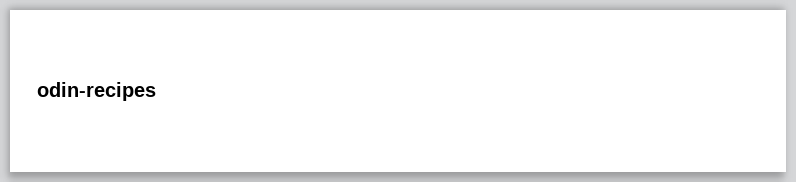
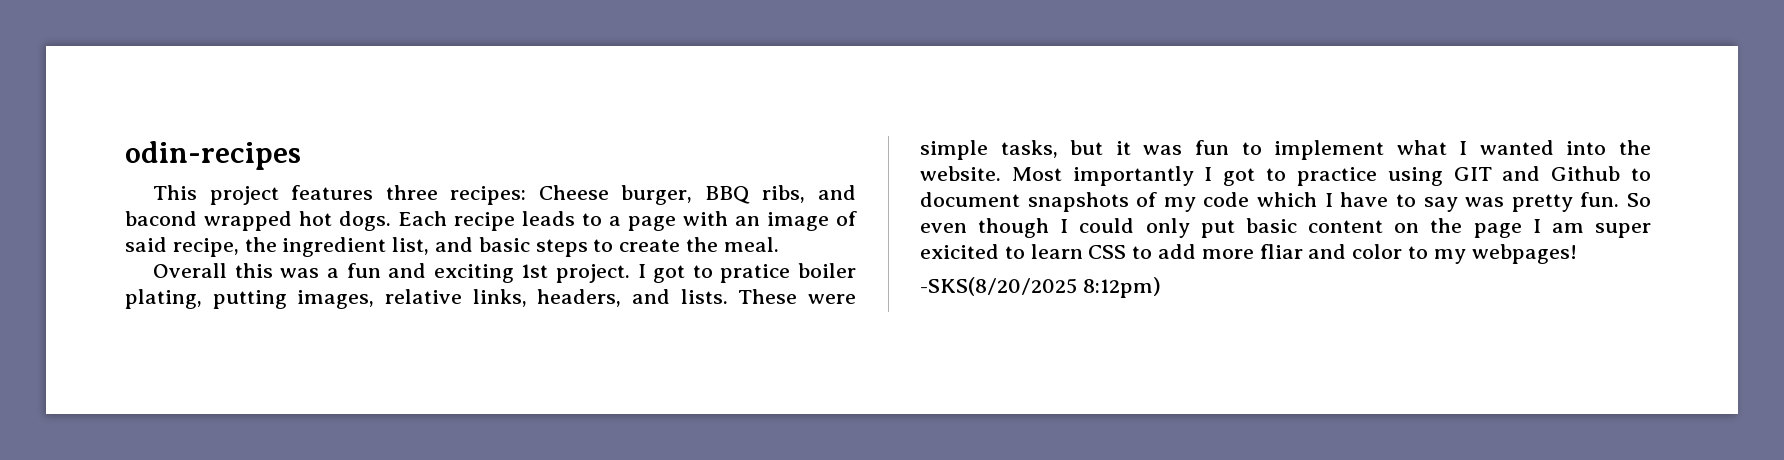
+ This project features three recipes: Cheese burger, BBQ ribs, and bacond wrapped hot dogs. Each recipe leads to a page with an image of said recipe, the ingredient list, and basic steps to create the meal.
+ Overall this was a fun and exciting 1st project. I got to pratice boiler plating, putting images, relative links, headers, and lists. These were simple tasks, but it was fun to implement what I wanted into the website. Most importantly I got to practice using GIT and Github to document snapshots of my code which I have to say was pretty fun. So even though I could only put basic content on the page I am super exicited to learn CSS to add more fliar and color to my webpages!
+ -SKS(8/20/2025 8:12pm)

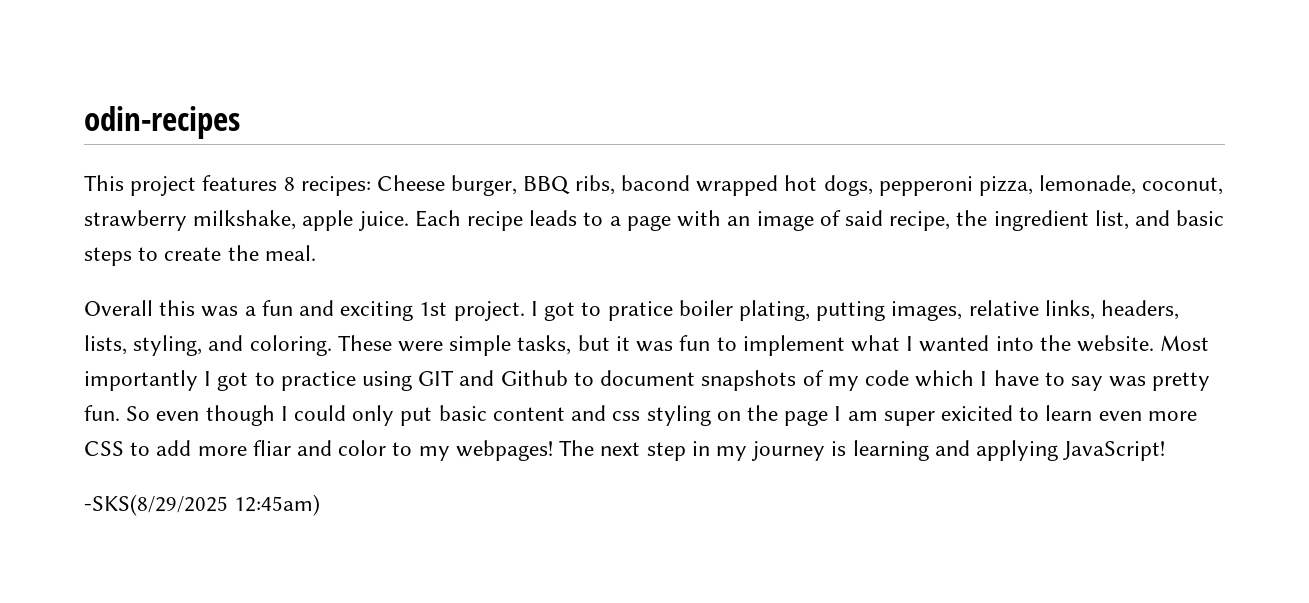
- This project features three recipes: Cheese burger, BBQ ribs, and bacond wrapped hot dogs.
+ This project features 8 recipes: Cheese burger, BBQ ribs, bacond wrapped hot dogs, pepperoni pizza, lemonade, coconut, strawberry milkshake, apple juice.
- I got to pratice boiler plating, putting images, relative links, headers, and lists.
+ I got to pratice boiler plating, putting images, relative links, headers, lists, styling, and coloring.
- So even though I could only put basic content on the page I am super exicited to learn CSS to add more fliar and color to my webpages!
- -SKS(8/20/2025 8:12pm)
+ So even though I could only put basic content and css styling on the page I am super exicited to learn even more CSS to add more fliar and color to my webpages! The next step in my journey is learning and applying JavaScript!
+ -SKS(8/29/2025 12:45am)

